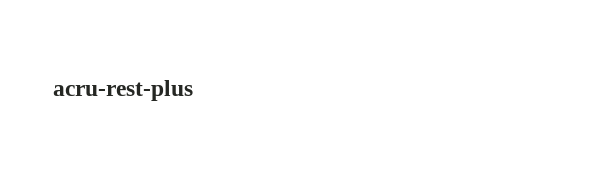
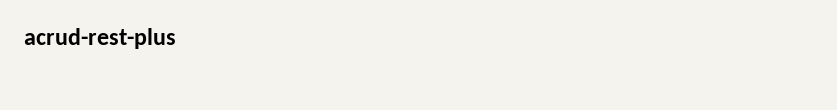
- acru-rest-plus
+ acrud-rest-plus

